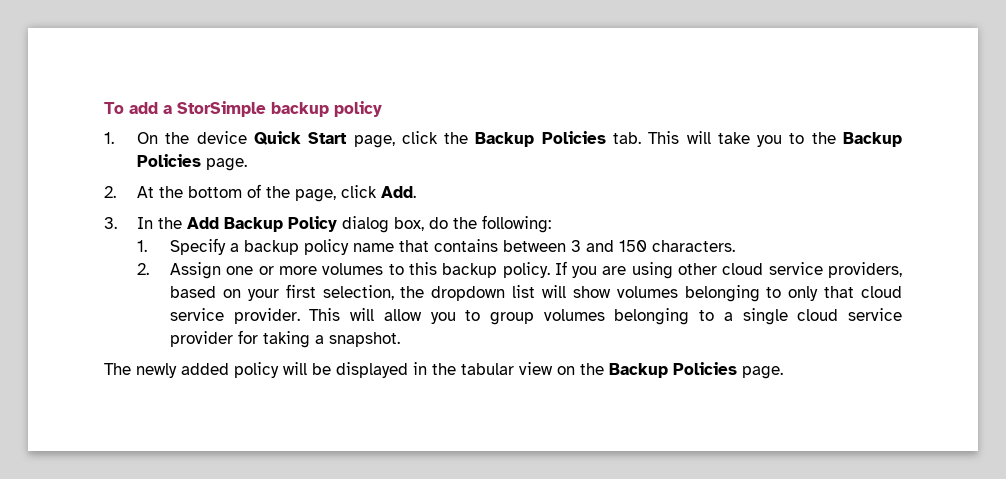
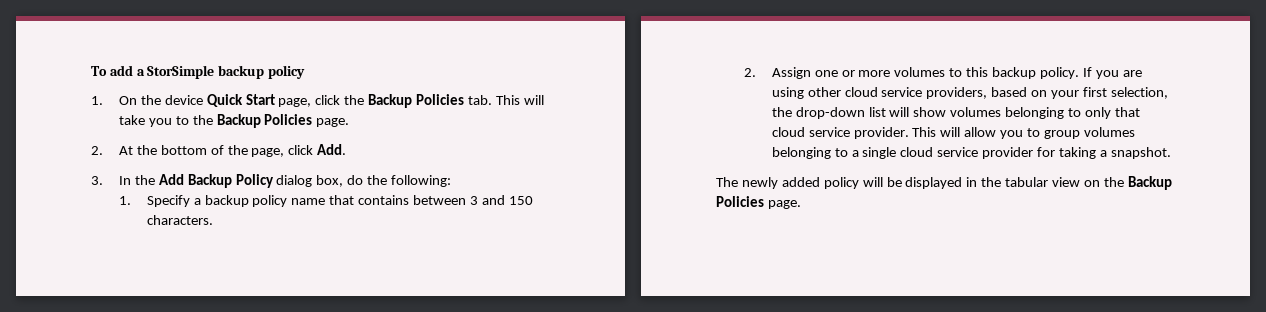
- If you are using other cloud service providers, based on your first selection, the dropdown list will show volumes belonging to only that cloud service provider.
+ If you are using other cloud service providers, based on your first selection, the drop-down list will show volumes belonging to only that cloud service provider.

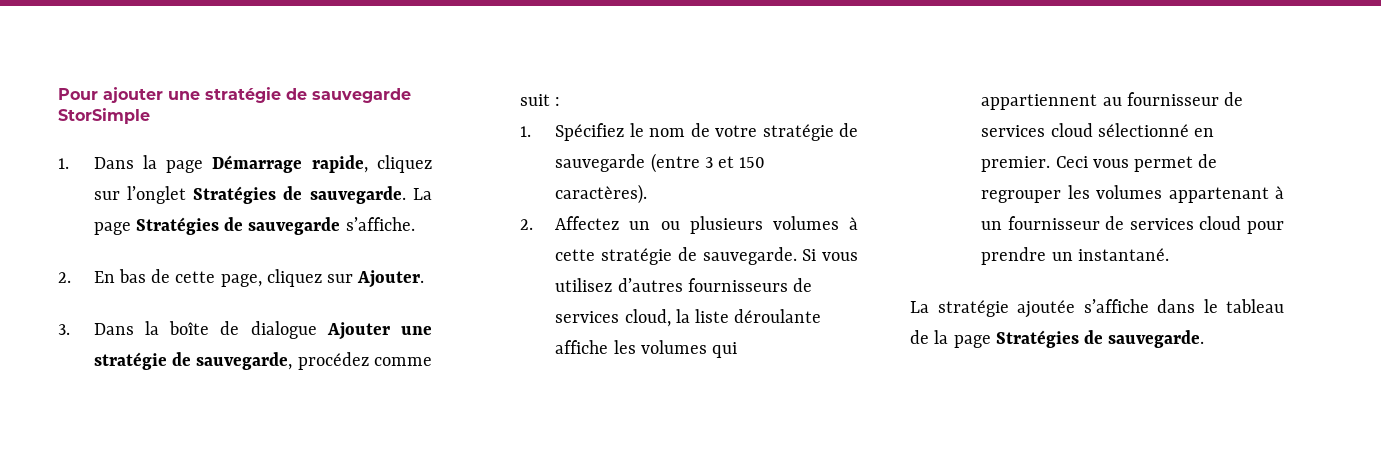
- To add a StorSimple backup policy
- 1. On the device Quick Start page, click the Backup Policies tab. This will take you to the Backup Policies page.
- 2. At the bottom of the page, click Add.
- 3. In the Add Backup Policy dialog box, do the following:
- 1. Specify a backup policy name that contains between 3 and 150 characters.
- 2. Assign one or more volumes to this backup policy. If you are using other cloud service providers, based on your first selection, the drop-down list will show volumes belonging to only that cloud service provider. This will allow you to group volumes belonging to a single cloud service provider for taking a snapshot.
- The newly added policy will be displayed in the tabular view on the Backup Policies page.
+ Pour ajouter une stratégie de sauvegarde StorSimple
+ 1. Dans la page Démarrage rapide, cliquez sur l’onglet Stratégies de sauvegarde. La page Stratégies de sauvegarde s’affiche.
+ 2. En bas de cette page, cliquez sur Ajouter.
+ 3. Dans la boîte de dialogue Ajouter une stratégie de sauvegarde, procédez comme suit :
+ 1. Spécifiez le nom de votre stratégie de sauvegarde (entre 3 et 150 caractères).
+ 2. Affectez un ou plusieurs volumes à cette stratégie de sauvegarde. Si vous utilisez d’autres fournisseurs de services cloud, la liste déroulante affiche les volumes qui appartiennent au fournisseur de services cloud sélectionné en premier. Ceci vous permet de regrouper les volumes appartenant à un fournisseur de services cloud pour prendre un instantané.
+ La stratégie ajoutée s’affiche dans le tableau de la page Stratégies de sauvegarde.

